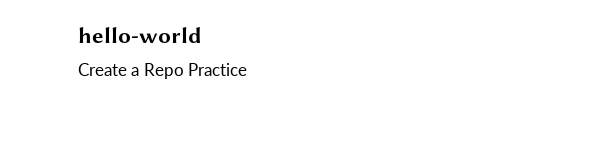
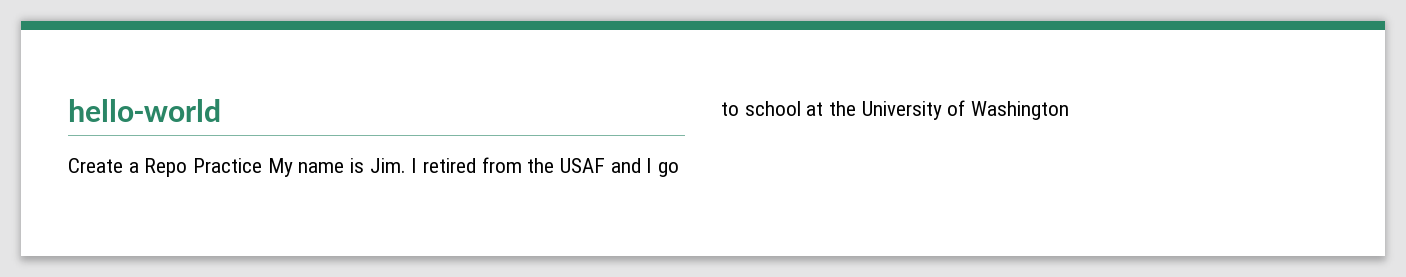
- Create a Repo Practice
+ Create a Repo Practice My name is Jim. I retired from the USAF and I go to school at the University of Washington

